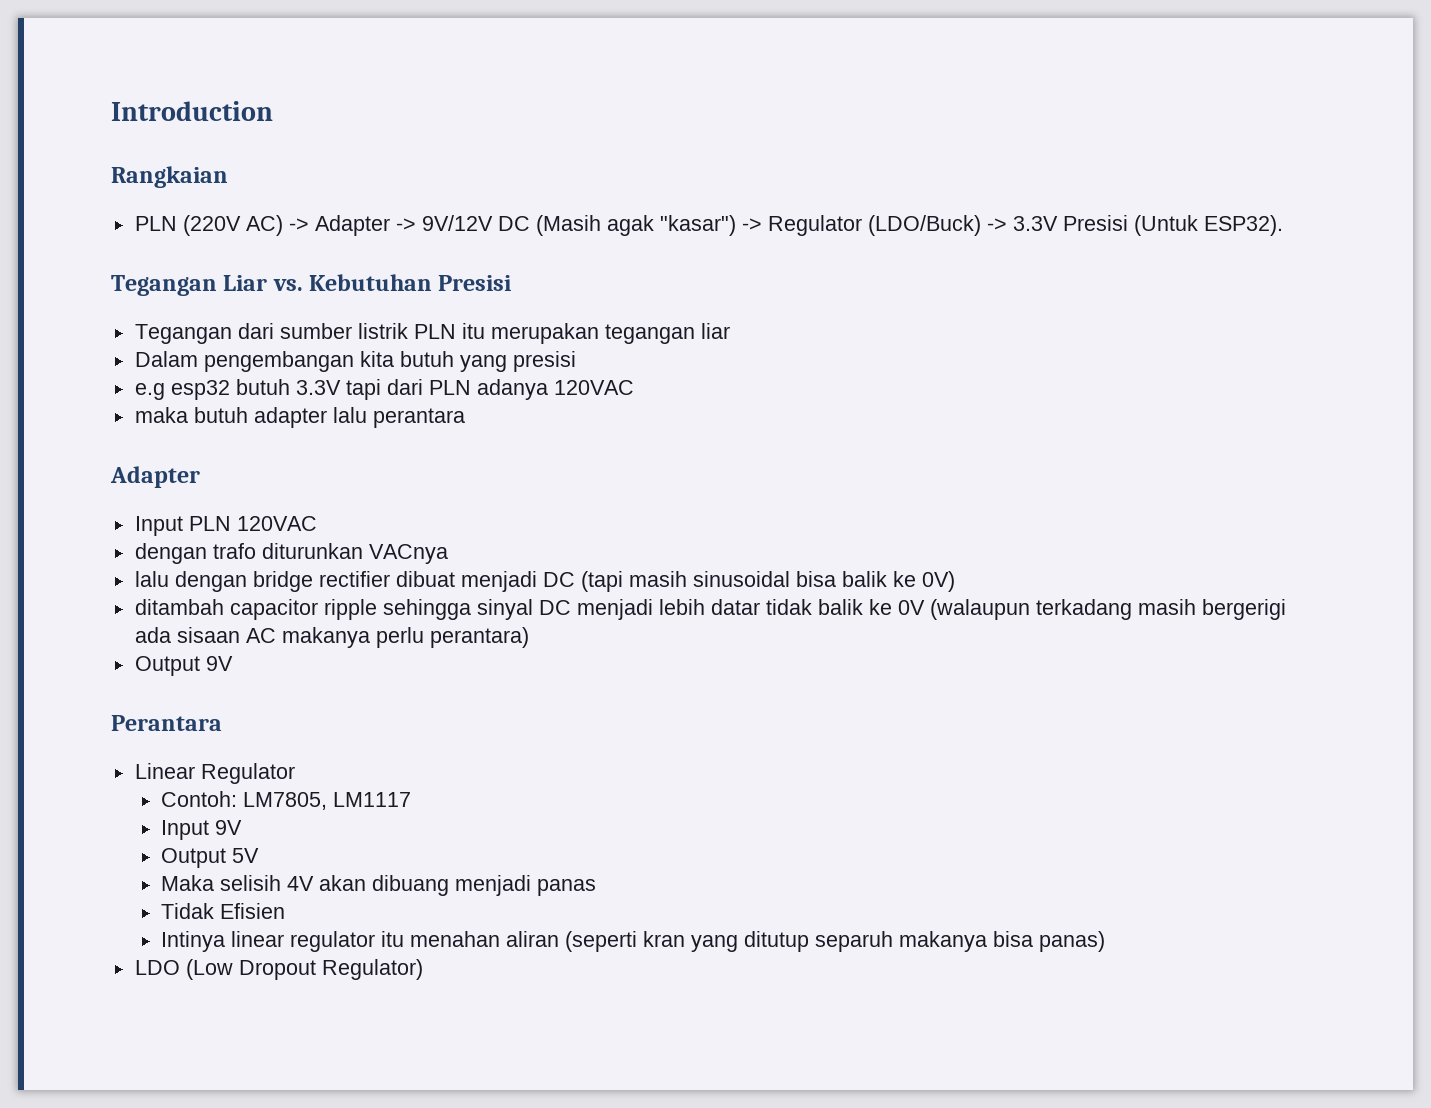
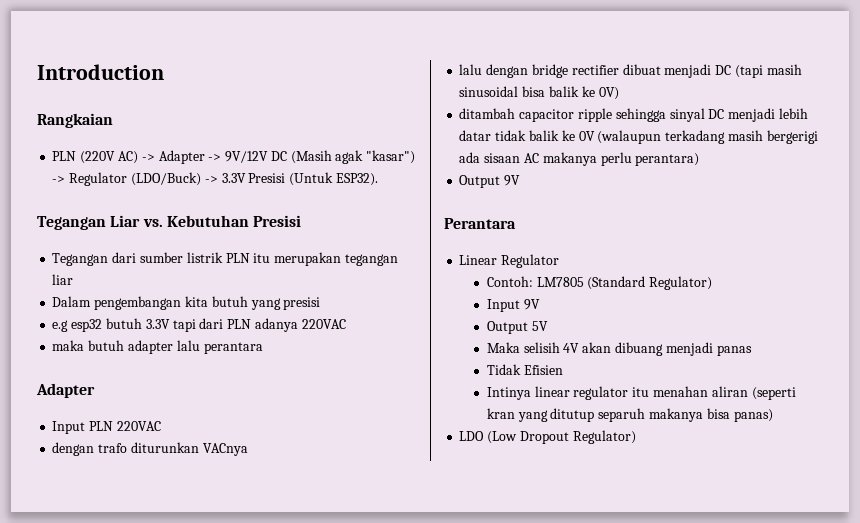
- e.g esp32 butuh 3.3V tapi dari PLN adanya 120VAC
+ e.g esp32 butuh 3.3V tapi dari PLN adanya 220VAC
- Input PLN 120VAC
+ Input PLN 220VAC
- Contoh: LM7805, LM1117
+ Contoh: LM7805 (Standard Regulator)

